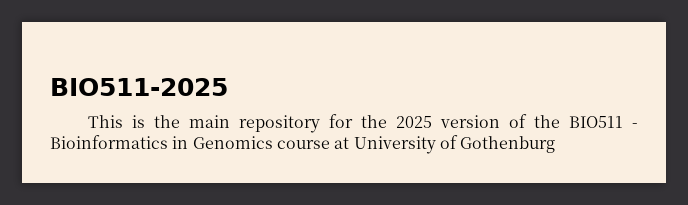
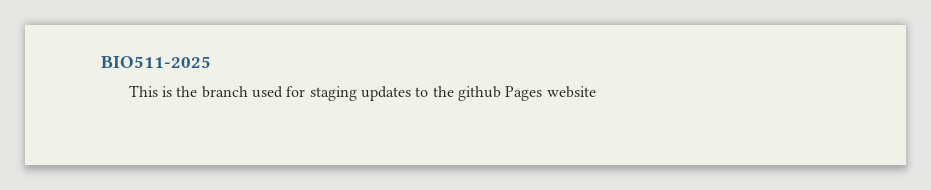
- This is the main repository for the 2025 version of the BIO511 - Bioinformatics in Genomics course at University of Gothenburg
+ This is the branch used for staging updates to the github Pages website

